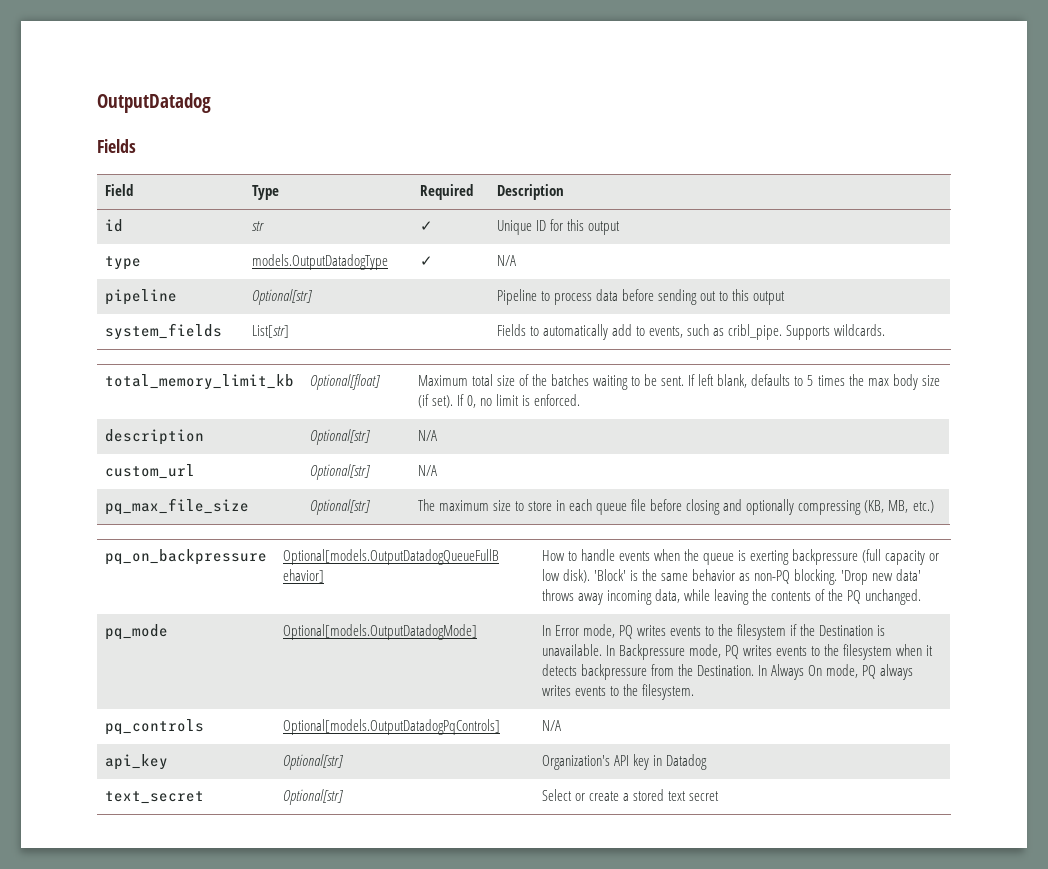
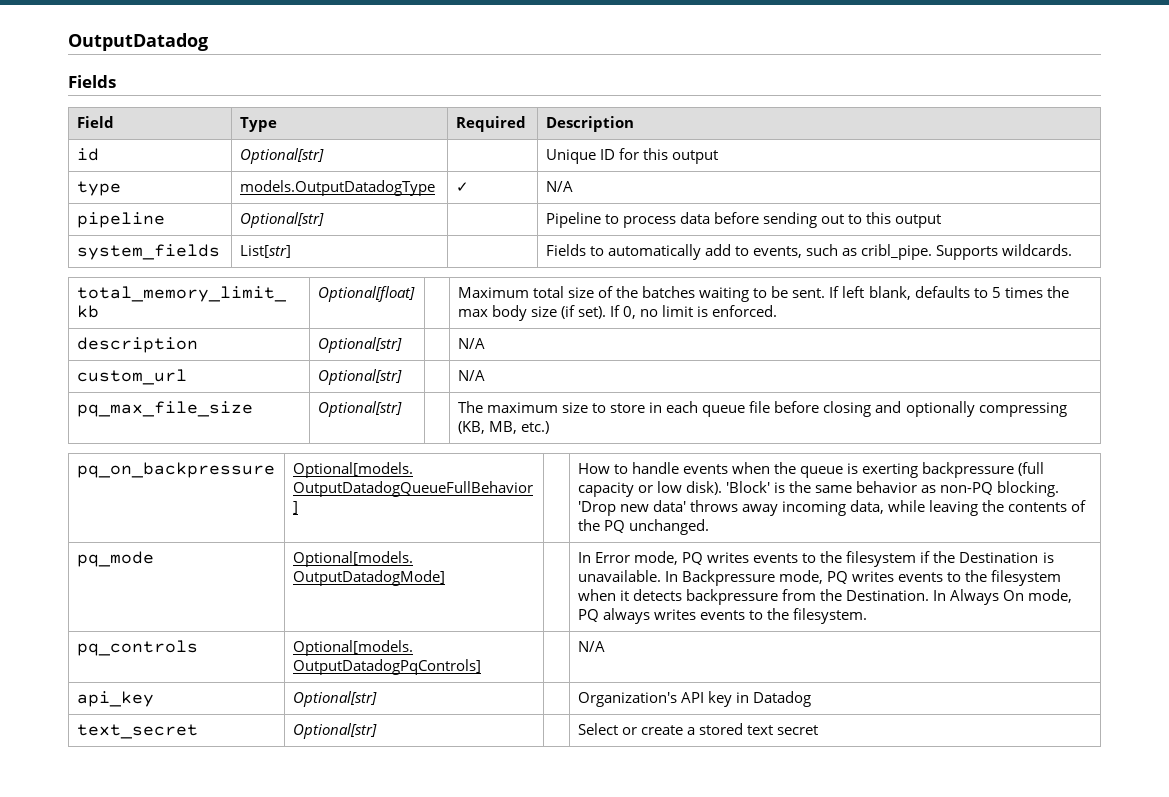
- id | str | ✓ | Unique ID for this output
+ id | Optional[str] | | Unique ID for this output

